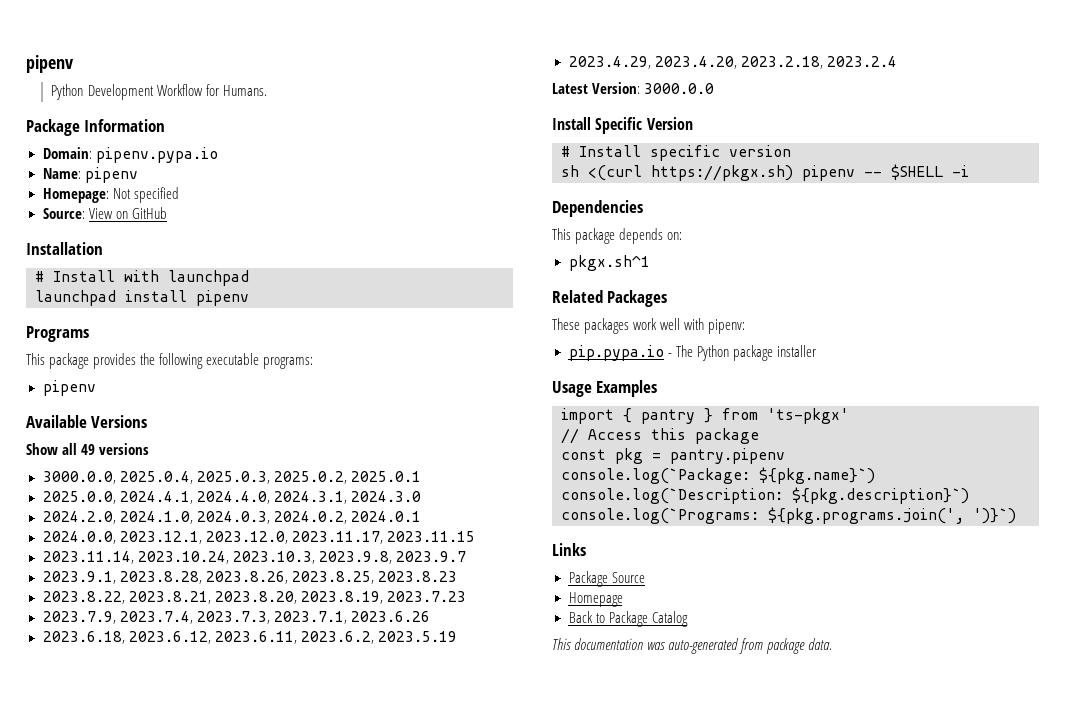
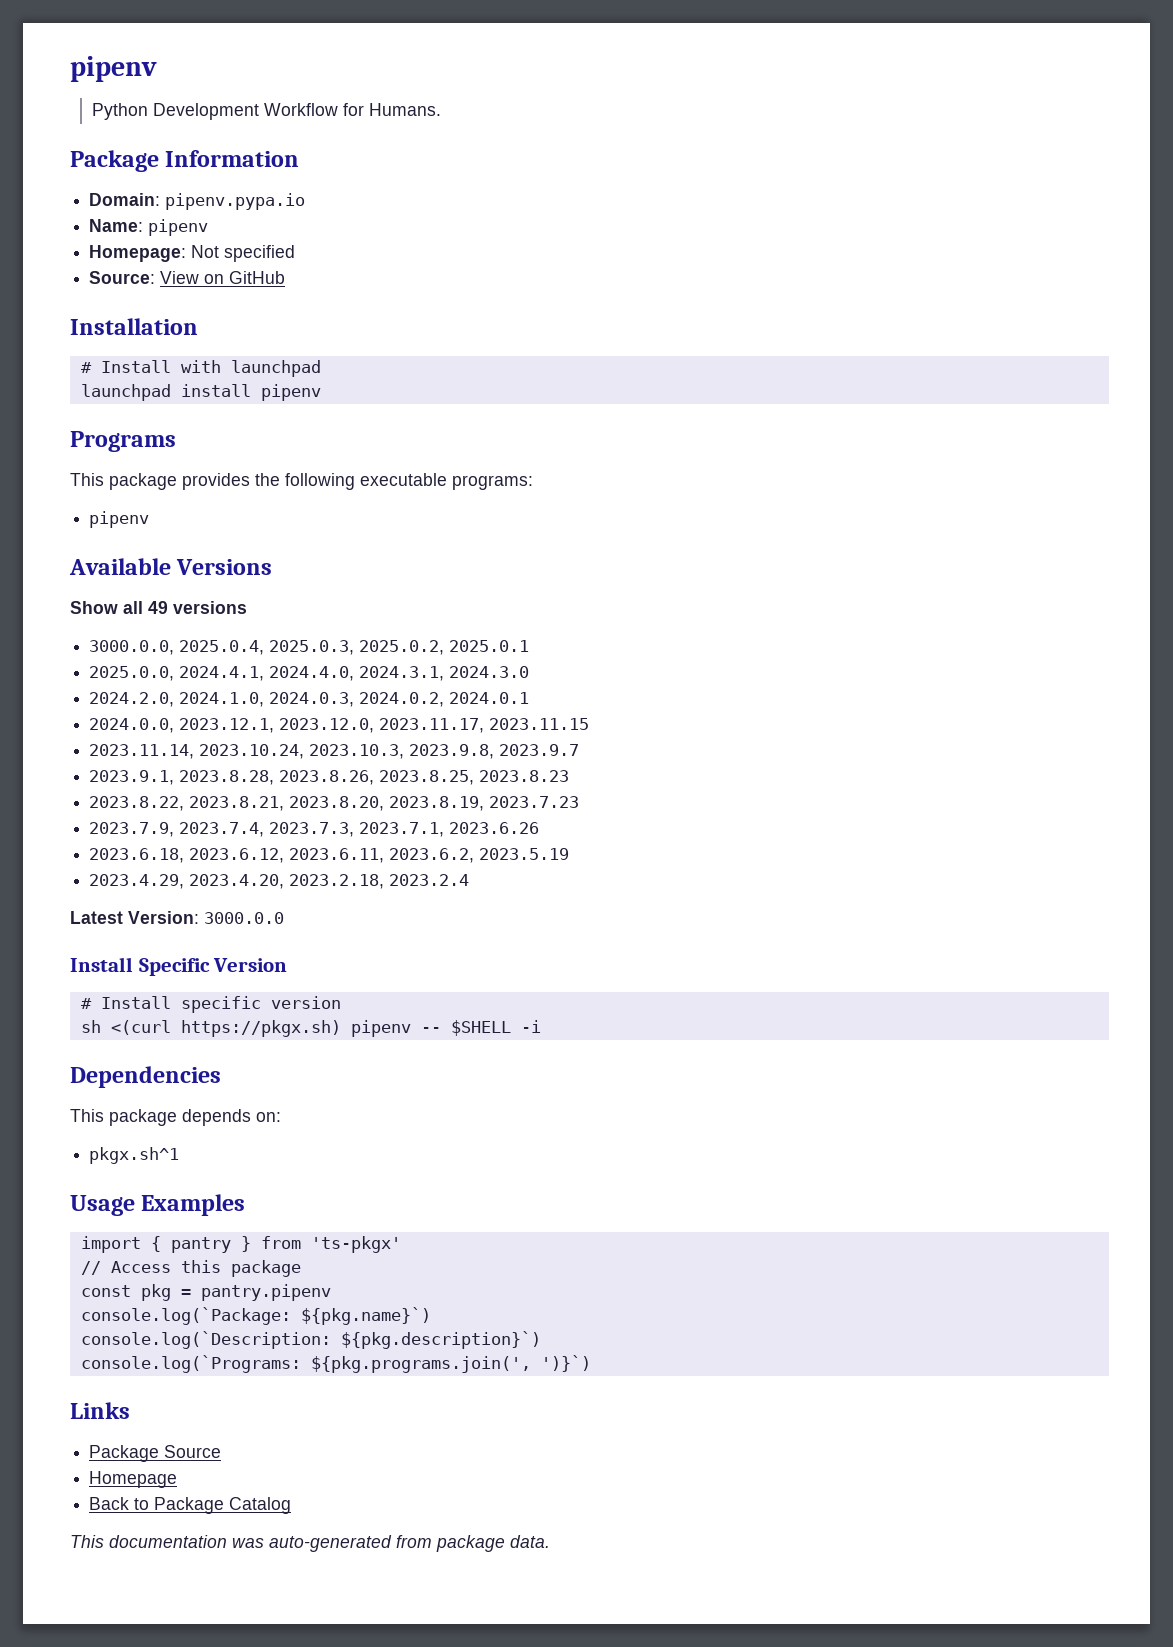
- Related Packages
- These packages work well with pipenv:
- pip.pypa.io - The Python package installer

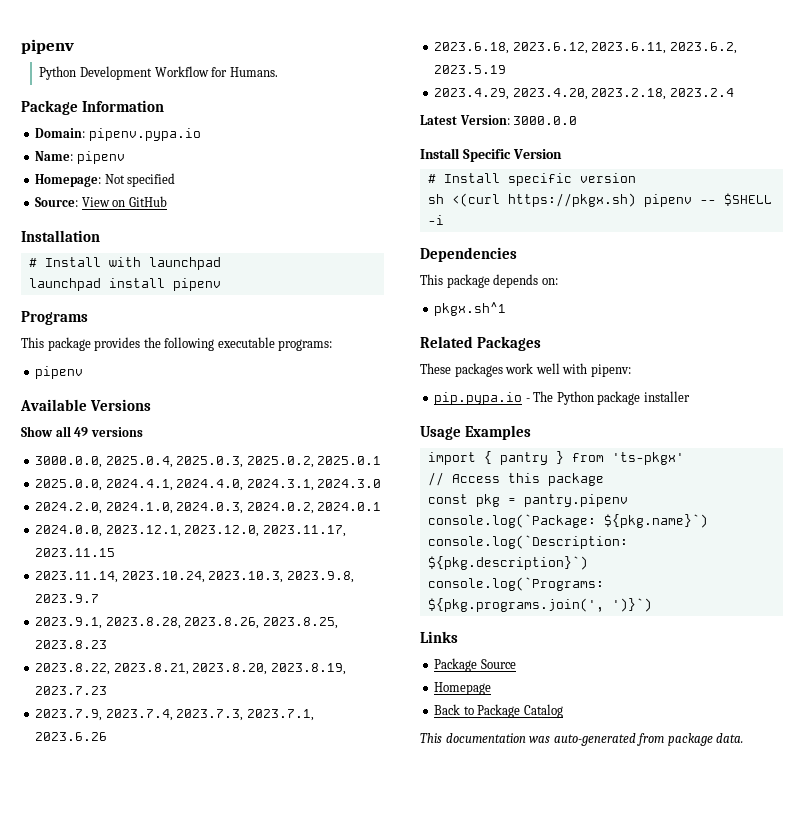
+ Related Packages
+ These packages work well with pipenv:
+ pip.pypa.io - The Python package installer

